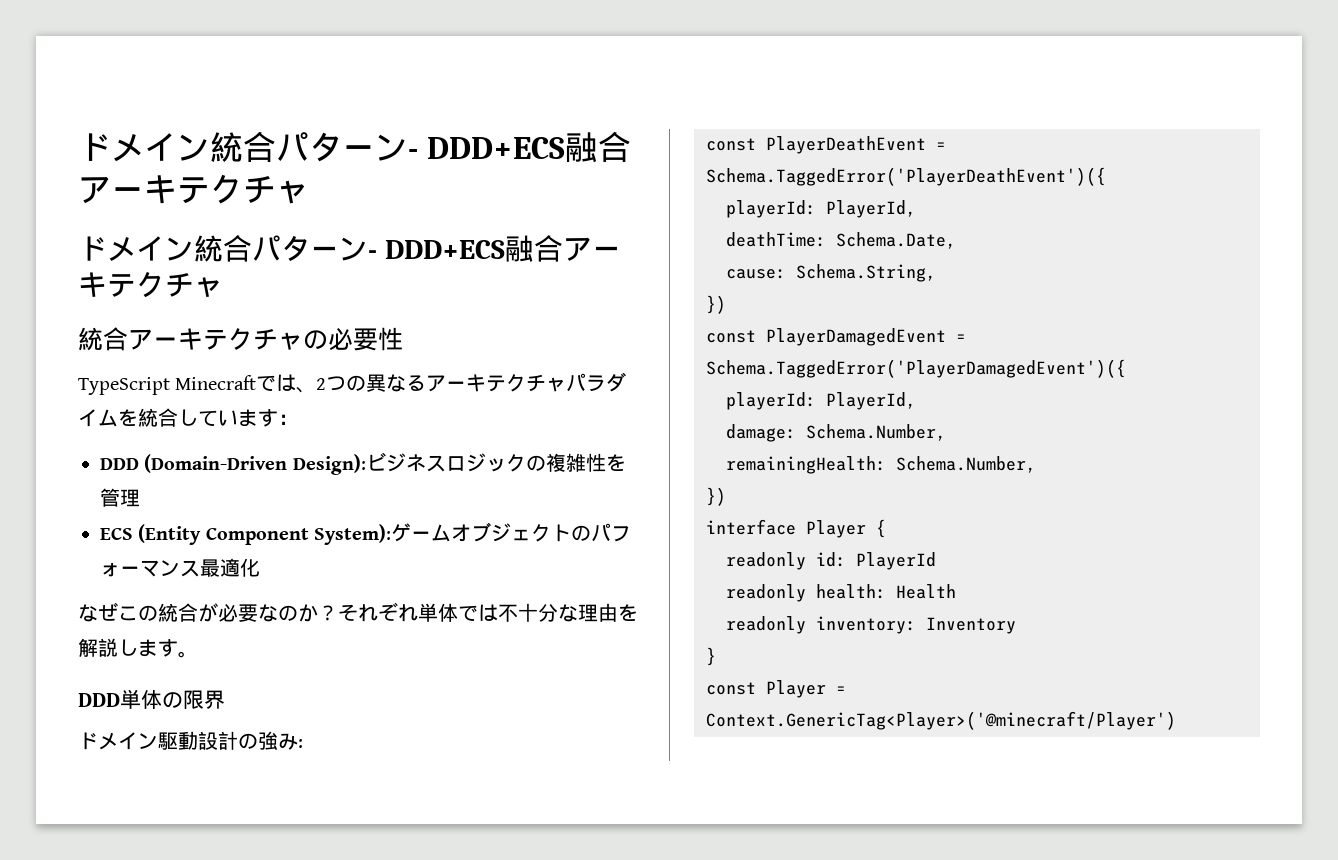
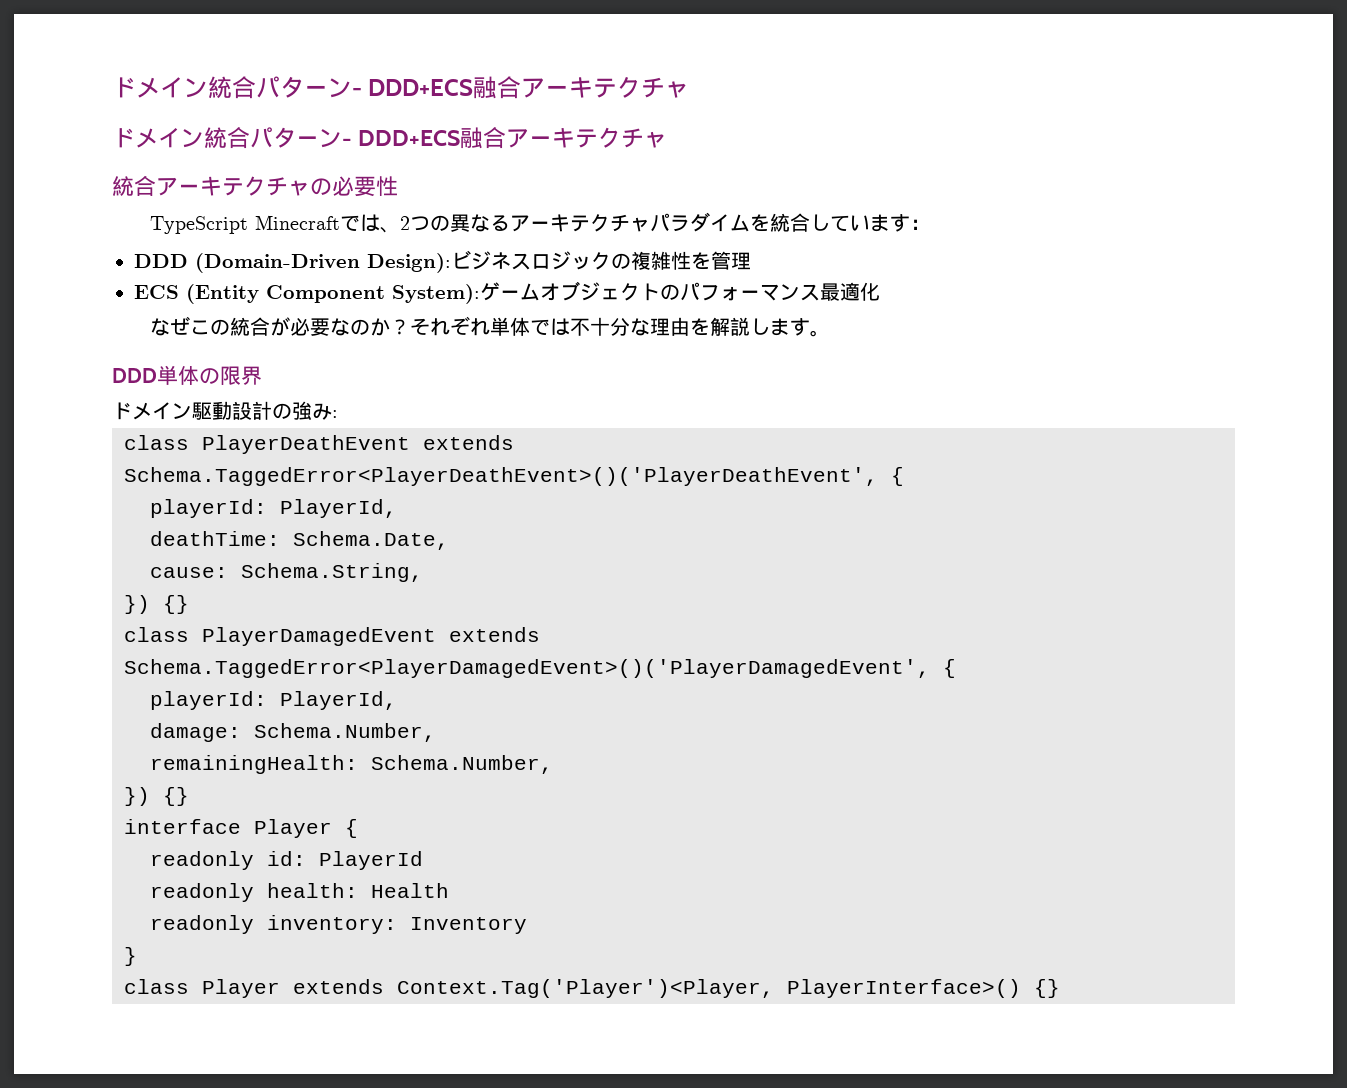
- const PlayerDeathEvent = Schema.TaggedError('PlayerDeathEvent')({
+ class PlayerDeathEvent extends Schema.TaggedError<PlayerDeathEvent>()('PlayerDeathEvent', {
  cause: Schema.String,
- })
- const PlayerDamagedEvent = Schema.TaggedError('PlayerDamagedEvent')({
+ }) {}
+ class PlayerDamagedEvent extends Schema.TaggedError<PlayerDamagedEvent>()('PlayerDamagedEvent', {
  remainingHealth: Schema.Number,
- })
+ }) {}
- const Player = Context.GenericTag<Player>('@minecraft/Player')
+ class Player extends Context.Tag('Player')<Player, PlayerInterface>() {}

